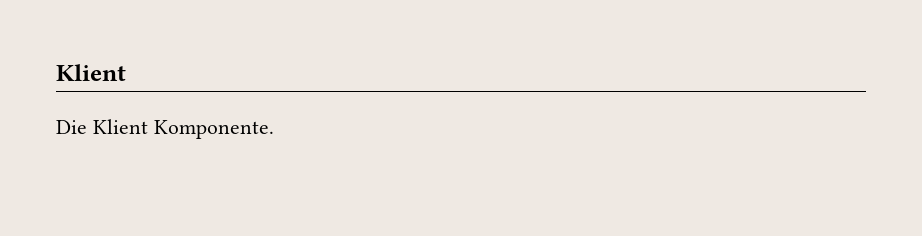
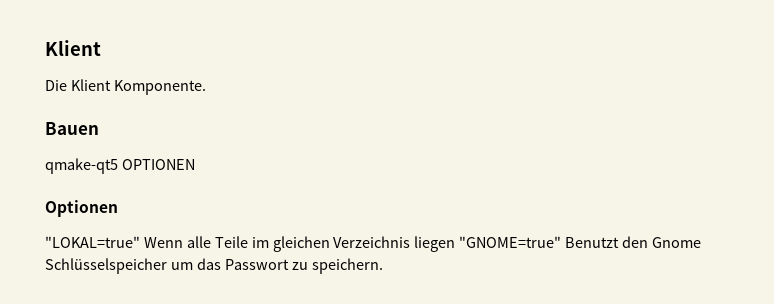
+ Bauen
+ qmake-qt5 OPTIONEN
+ Optionen
+ "LOKAL=true" Wenn alle Teile im gleichen Verzeichnis liegen "GNOME=true" Benutzt den Gnome Schlüsselspeicher um das Passwort zu speichern.

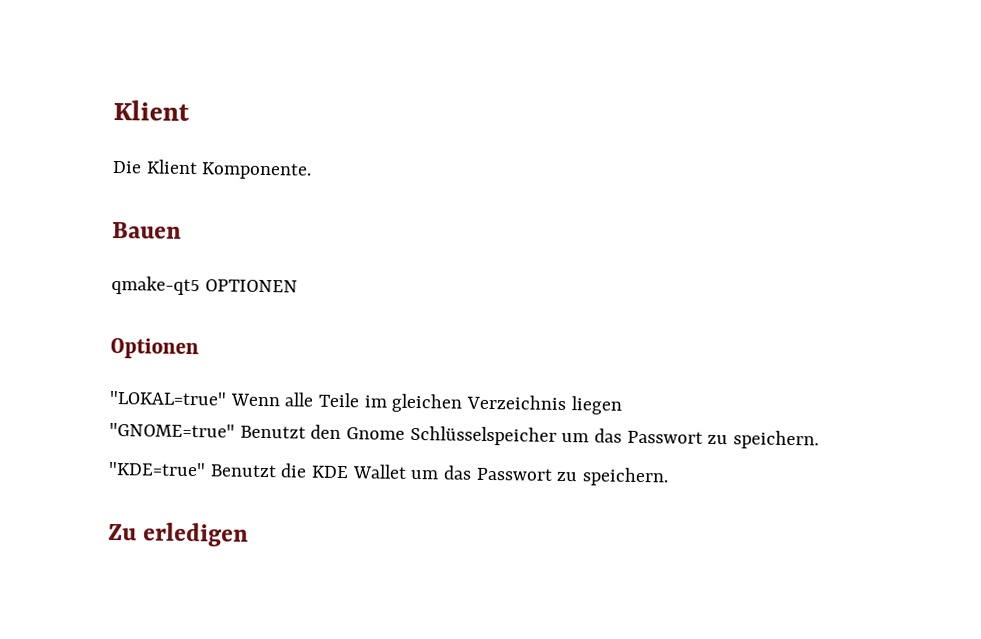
- "LOKAL=true" Wenn alle Teile im gleichen Verzeichnis liegen "GNOME=true" Benutzt den Gnome Schlüsselspeicher um das Passwort zu speichern.
+ "LOKAL=true" Wenn alle Teile im gleichen Verzeichnis liegen
+ "GNOME=true" Benutzt den Gnome Schlüsselspeicher um das Passwort zu speichern.
+ "KDE=true" Benutzt die KDE Wallet um das Passwort zu speichern.
+ Zu erledigen

